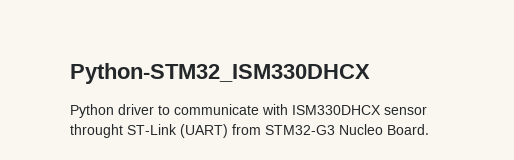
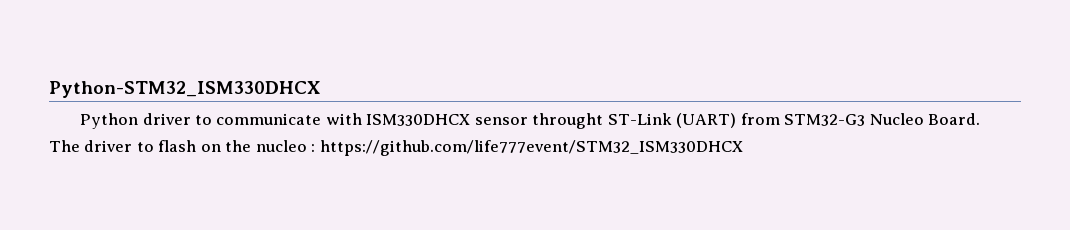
+ The driver to flash on the nucleo : https://github.com/life777event/STM32_ISM330DHCX

